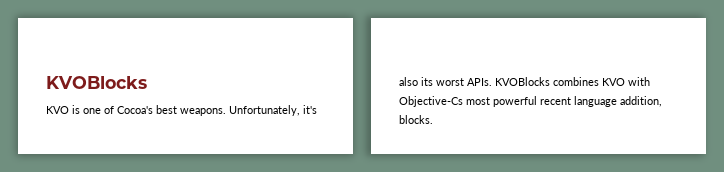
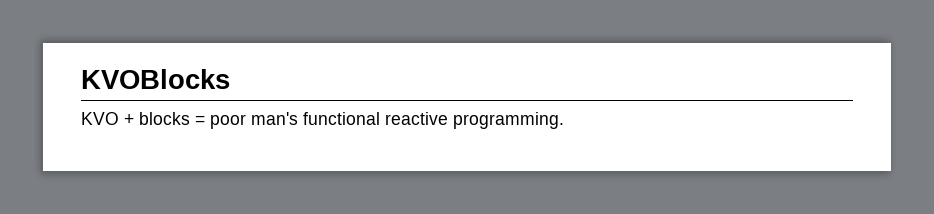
- KVO is one of Cocoa's best weapons. Unfortunately, it's also its worst APIs. KVOBlocks combines KVO with Objective-Cs most powerful recent language addition, blocks.
+ KVO + blocks = poor man's functional reactive programming.

